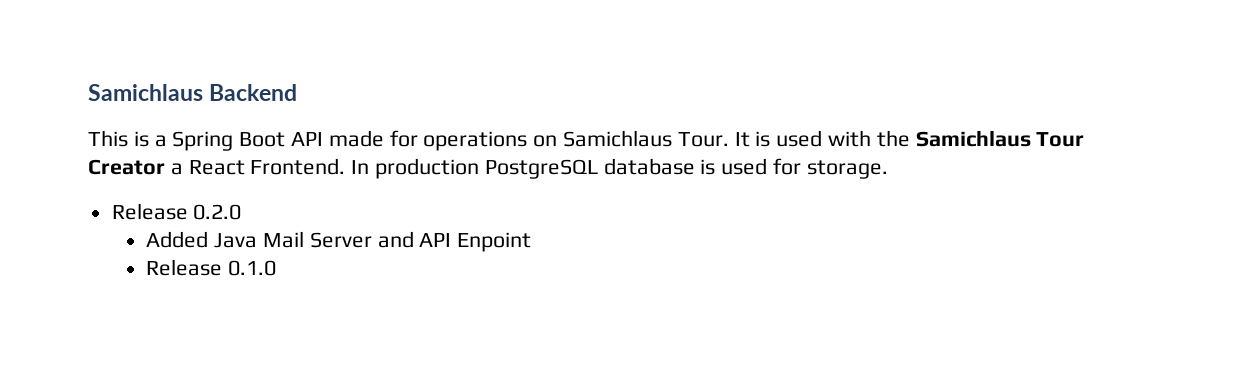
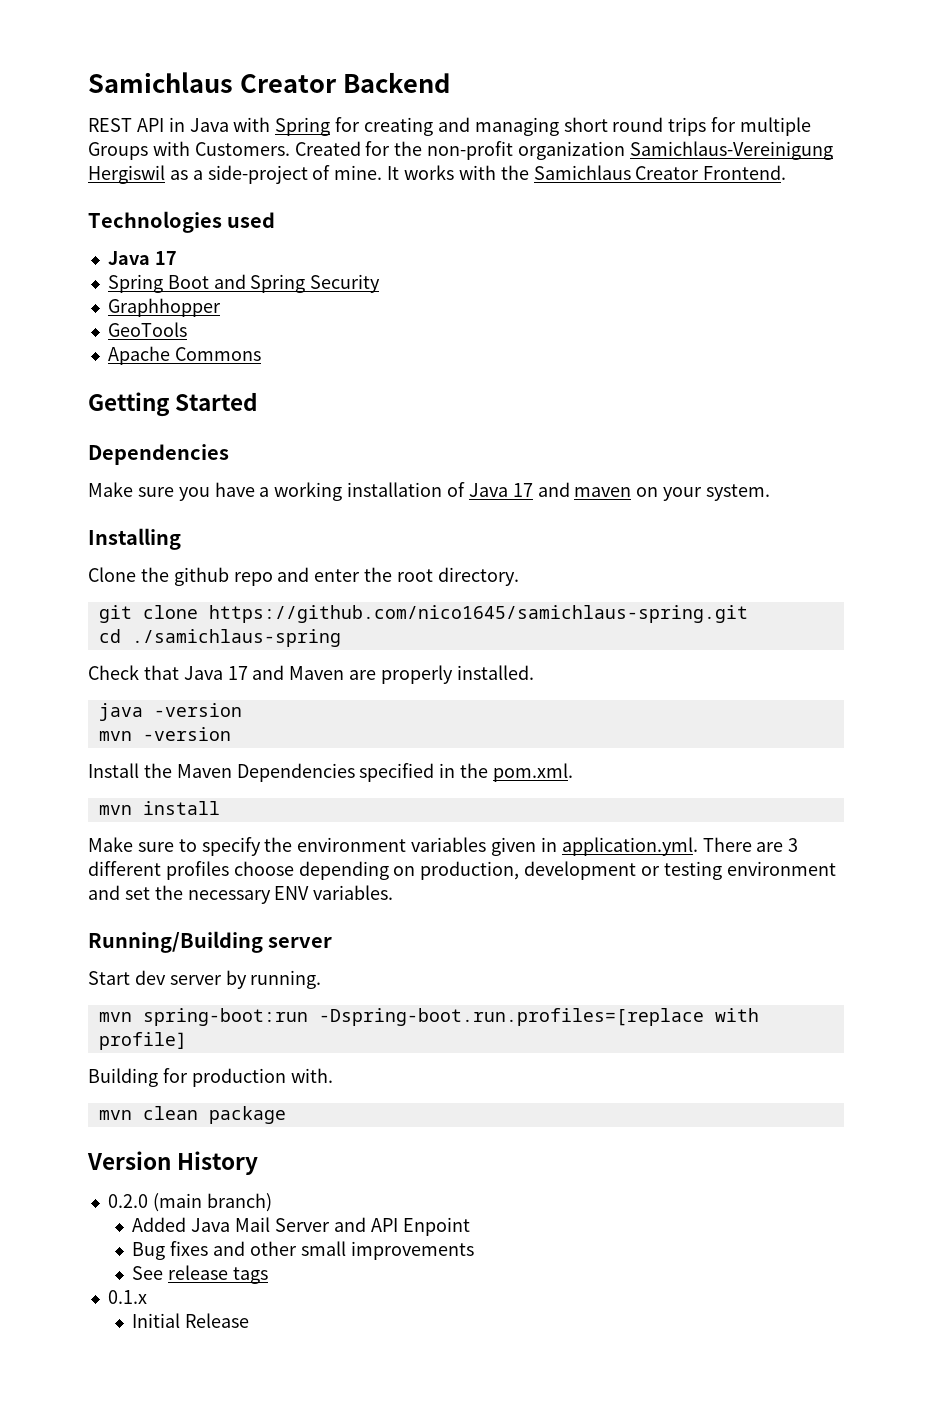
- Samichlaus Backend
+ Samichlaus Creator Backend
- This is a Spring Boot API made for operations on Samichlaus Tour. It is used with the Samichlaus Tour Creator a React Frontend. In production PostgreSQL database is used for storage.
- Release 0.2.0
+ REST API in Java with Spring for creating and managing short round trips for multiple Groups with Customers. Created for the non-profit organization Samichlaus-Vereinigung Hergiswil as a side-project of mine. It works with the Samichlaus Creator Frontend.
+ Technologies used
+ Java 17
+ Spring Boot and Spring Security
+ Graphhopper
+ GeoTools
+ Apache Commons
+ Getting Started
+ Dependencies
+ Make sure you have a working installation of Java 17 and maven on your system.
+ Installing
+ Clone the github repo and enter the root directory.
+ git clone https://github.com/nico1645/samichlaus-spring.git
+ cd ./samichlaus-spring
+ Check that Java 17 and Maven are properly installed.
+ java -version
+ mvn -version
+ Install the Maven Dependencies specified in the pom.xml.
+ mvn install
+ Make sure to specify the environment variables given in application.yml. There are 3 different profiles choose depending on production, development or testing environment and set the necessary ENV variables.
+ Running/Building server
+ Start dev server by running.
+ mvn spring-boot:run -Dspring-boot.run.profiles=[replace with profile]
+ Building for production with.
+ mvn clean package
+ Version History
+ 0.2.0 (main branch)
- Release 0.1.0
+ Bug fixes and other small improvements
+ See release tags
+ 0.1.x
+ Initial Release

